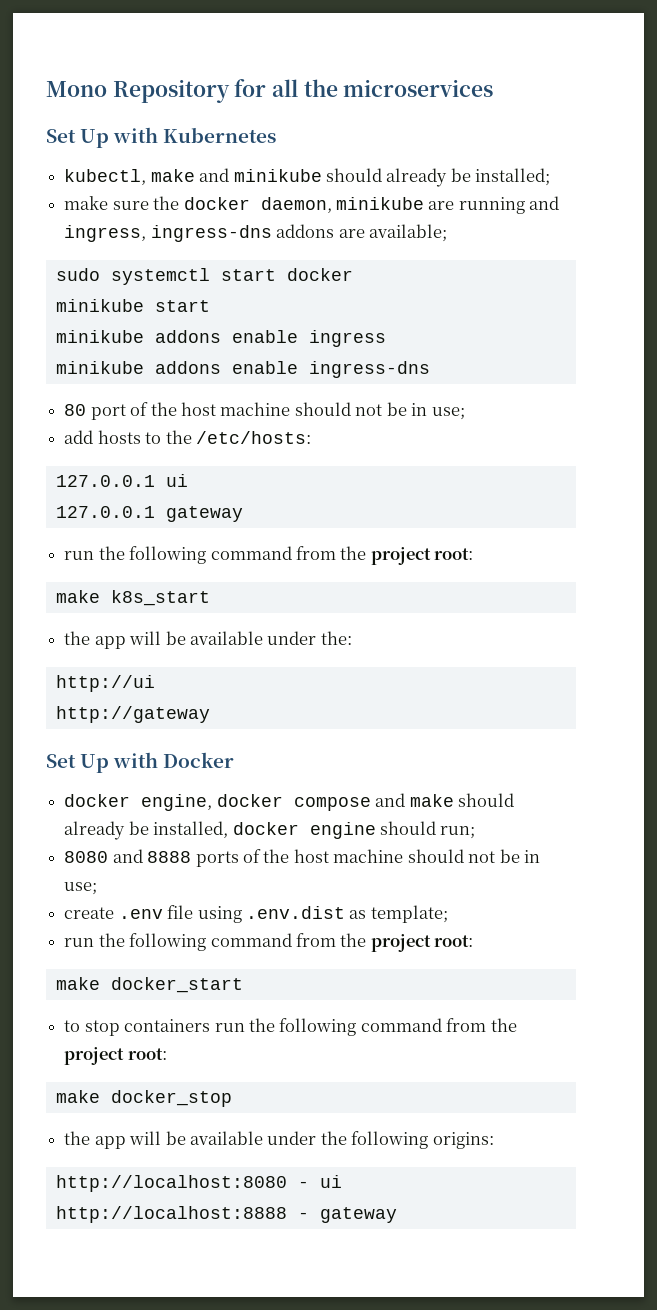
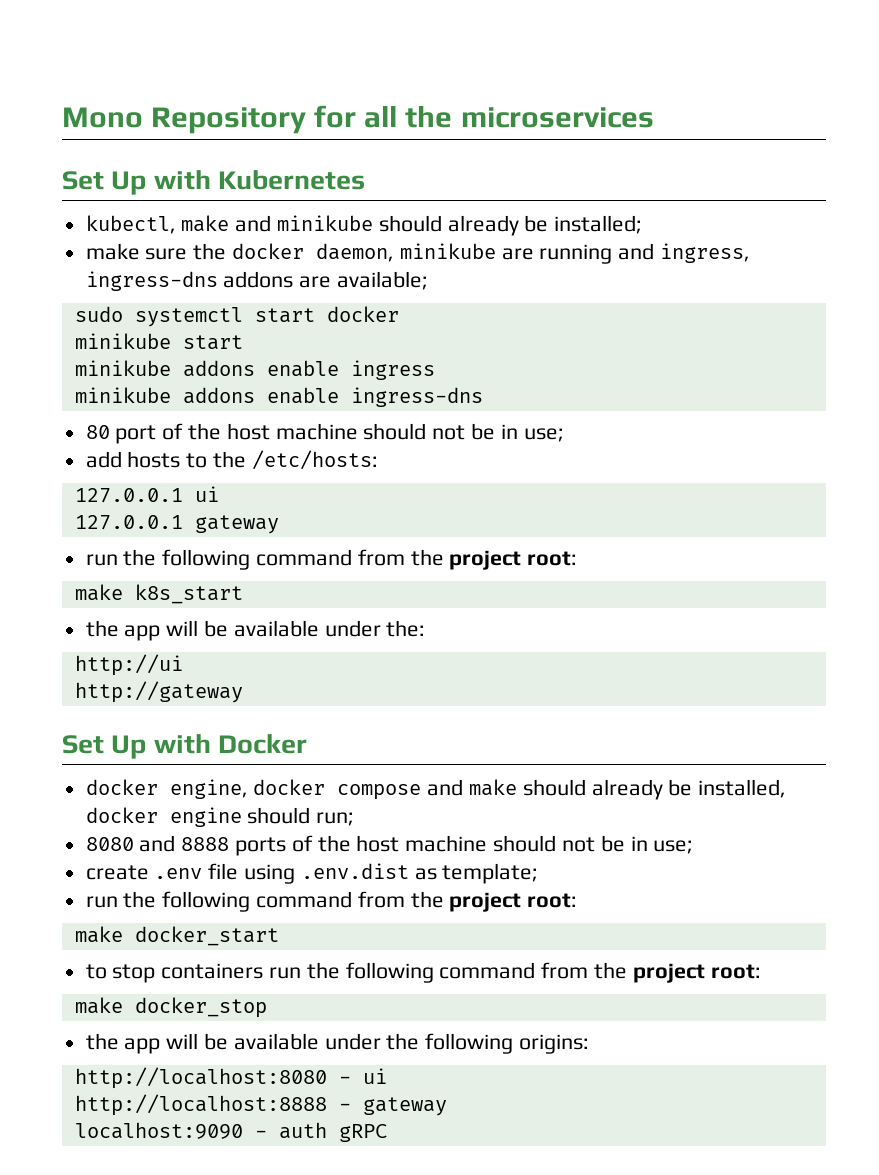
+ localhost:9090 - auth gRPC

